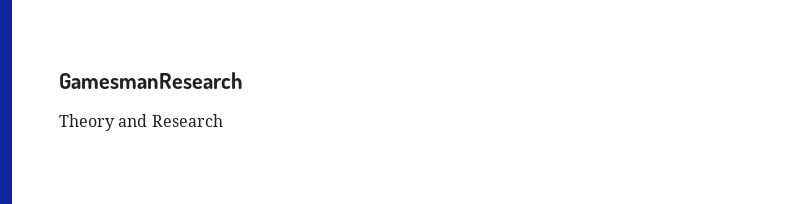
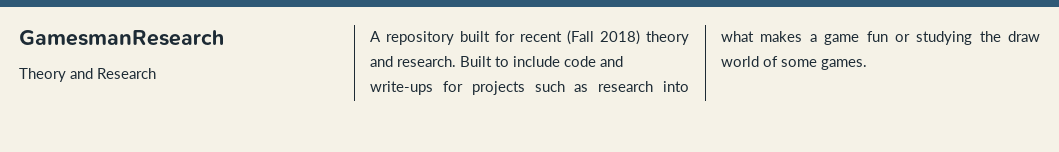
+ A repository built for recent (Fall 2018) theory and research. Built to include code and write-ups for projects such as research into what makes a game fun or studying the draw world of some games.

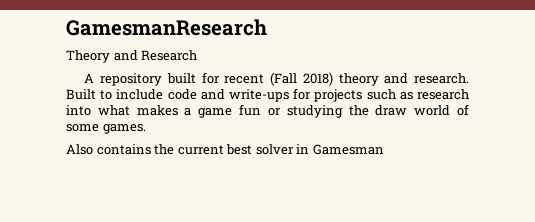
+ Also contains the current best solver in Gamesman

